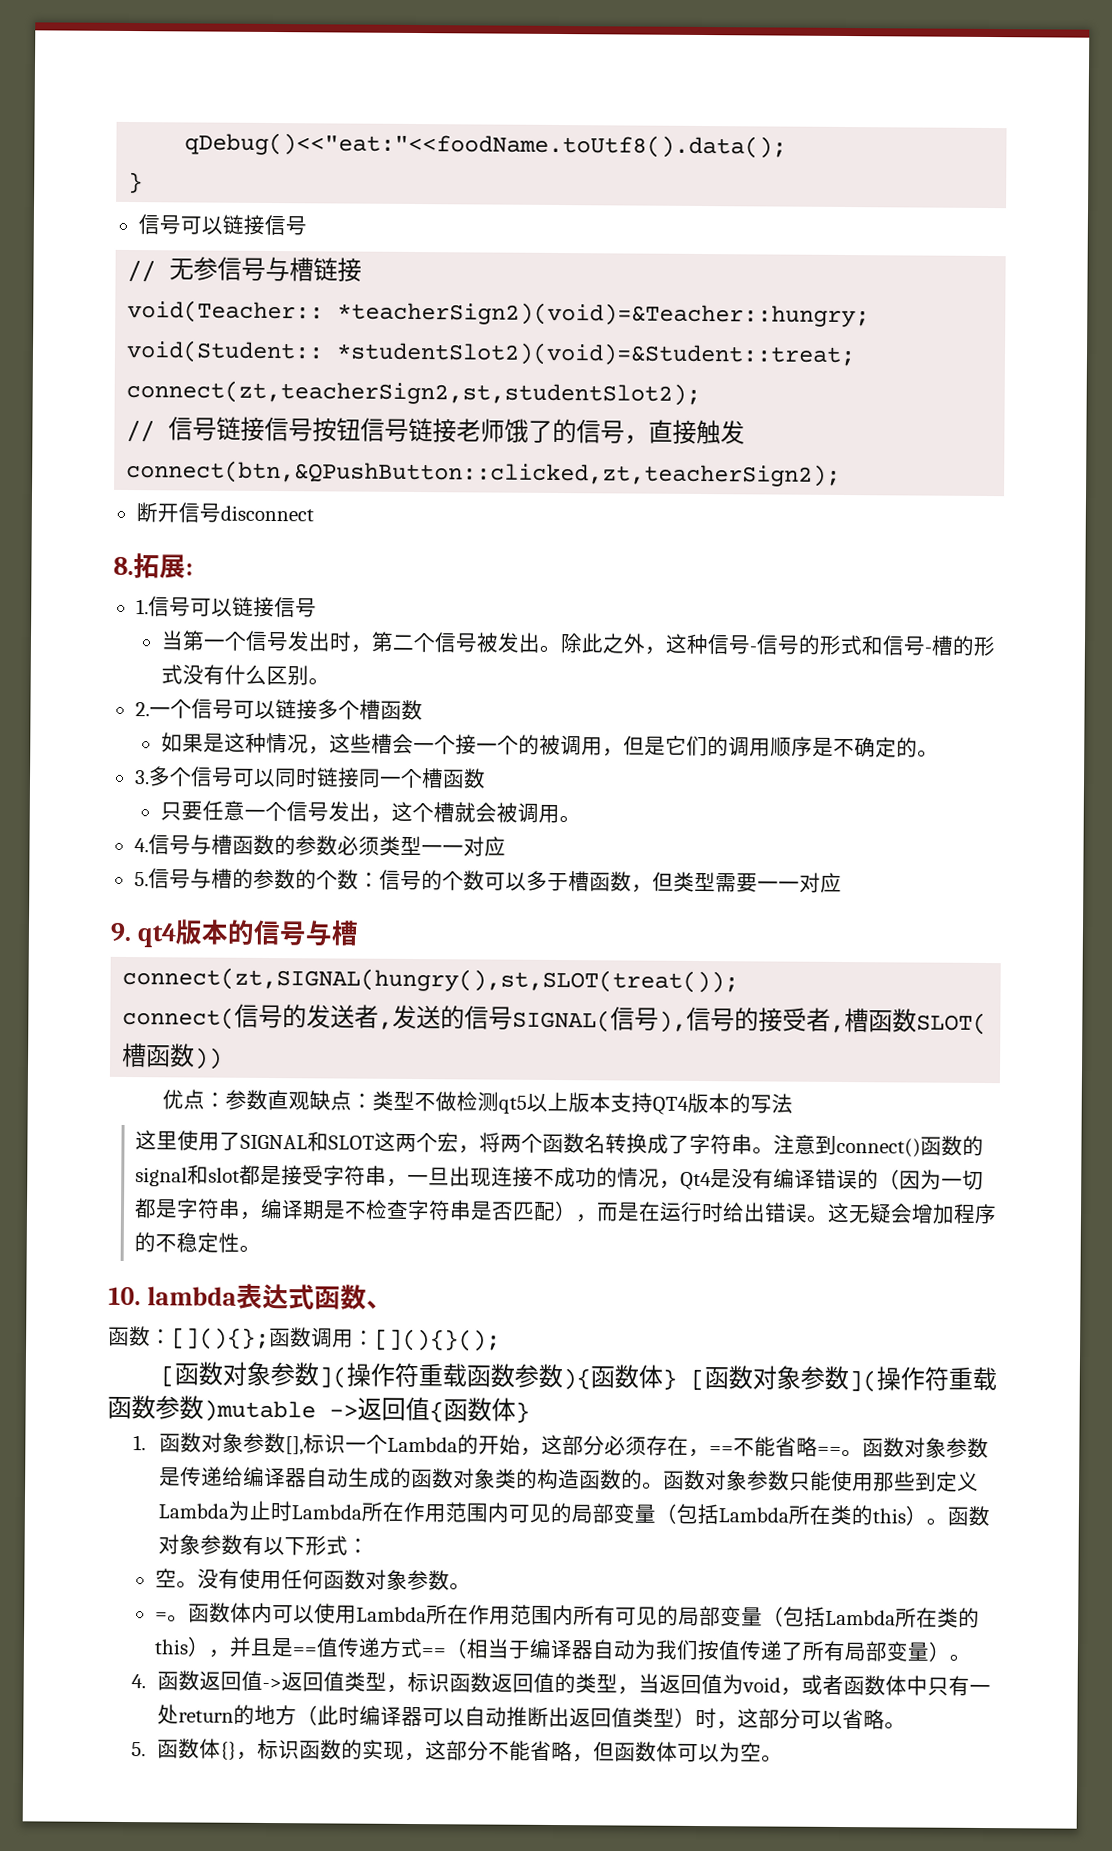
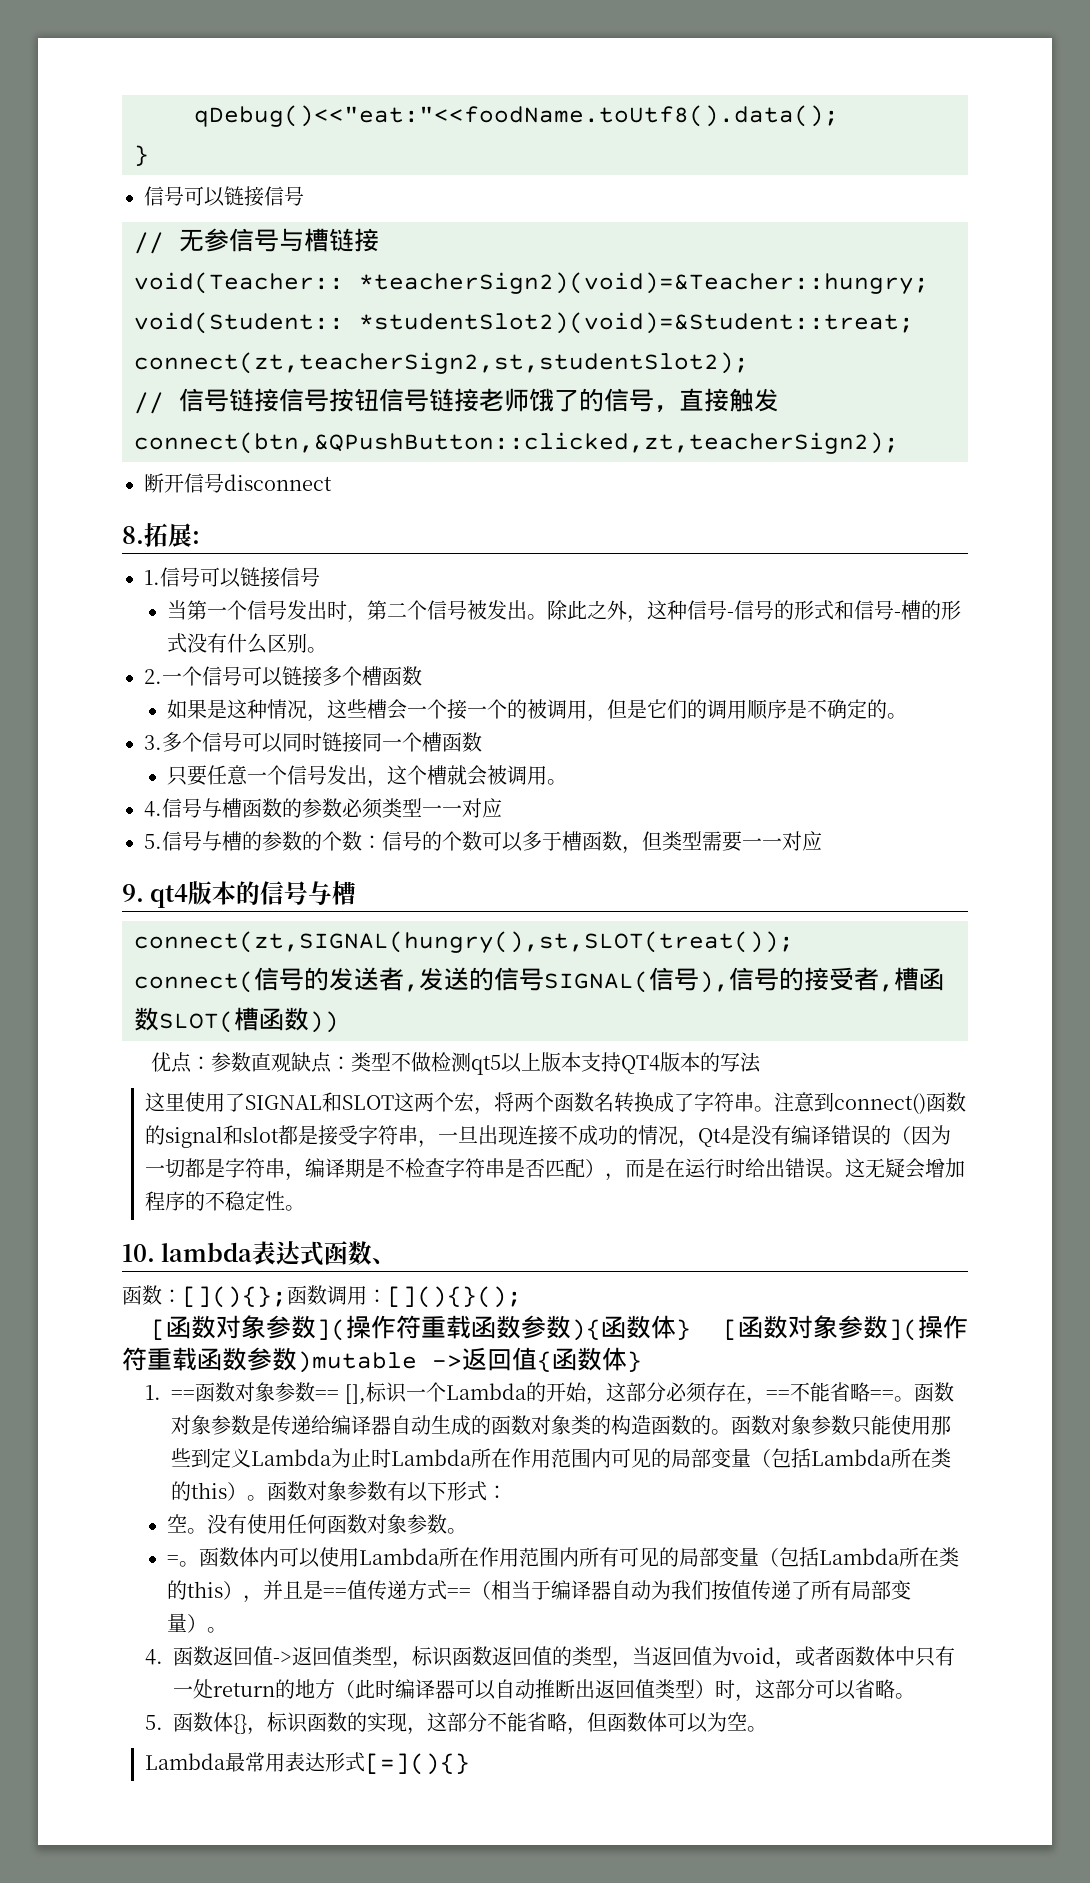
- 1.函数对象参数[],标识一个Lambda的开始，这部分必须存在，==不能省略==。
+ 1. ==函数对象参数== [],标识一个Lambda的开始，这部分必须存在，==不能省略==。
+ Lambda最常用表达形式[=](){}

